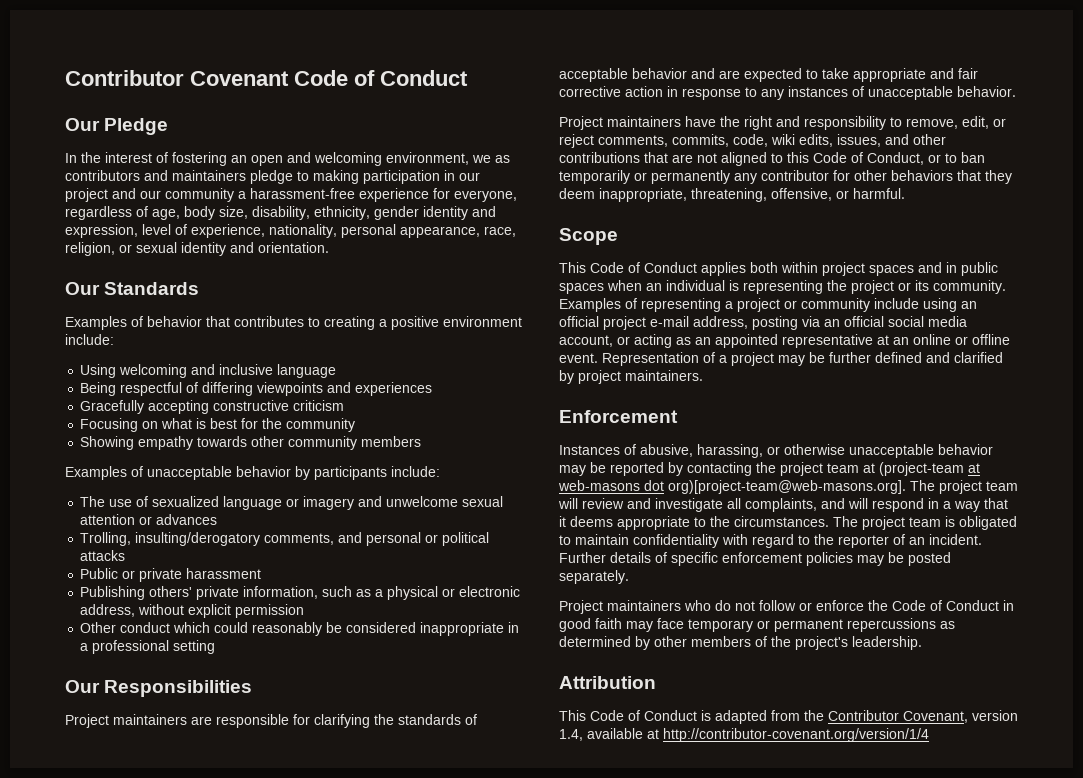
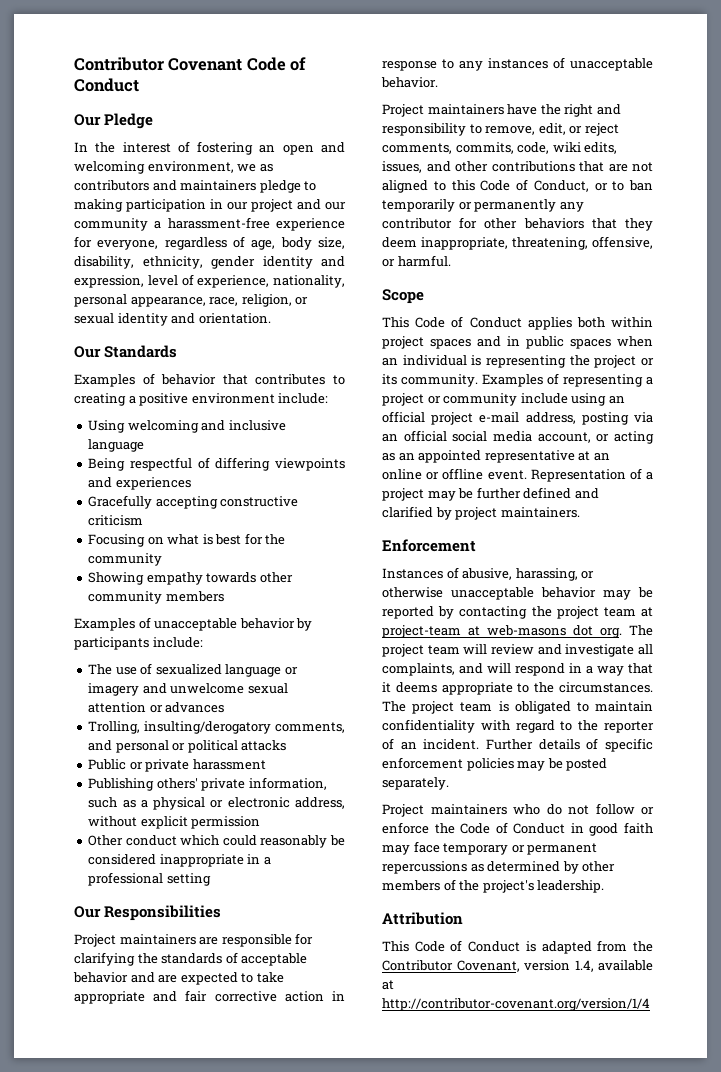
- Instances of abusive, harassing, or otherwise unacceptable behavior may be reported by contacting the project team at (project-team at web-masons dot org)[project-team@web-masons.org]. The project team will review and investigate all complaints, and will respond in a way that it deems appropriate to the circumstances.
+ Instances of abusive, harassing, or otherwise unacceptable behavior may be reported by contacting the project team at project-team at web-masons dot org. The project team will review and investigate all complaints, and will respond in a way that it deems appropriate to the circumstances.

